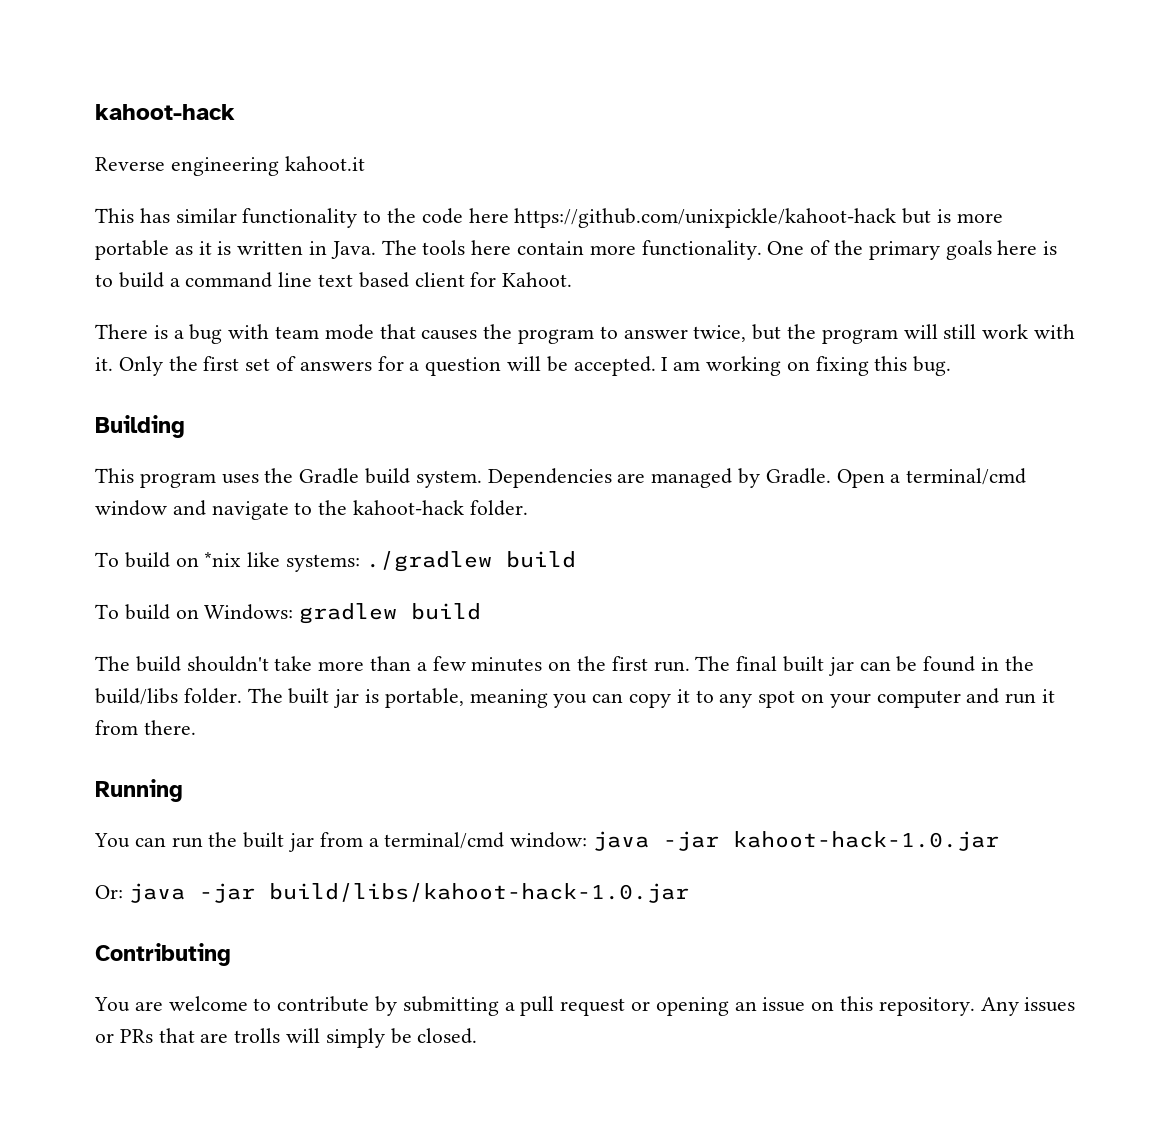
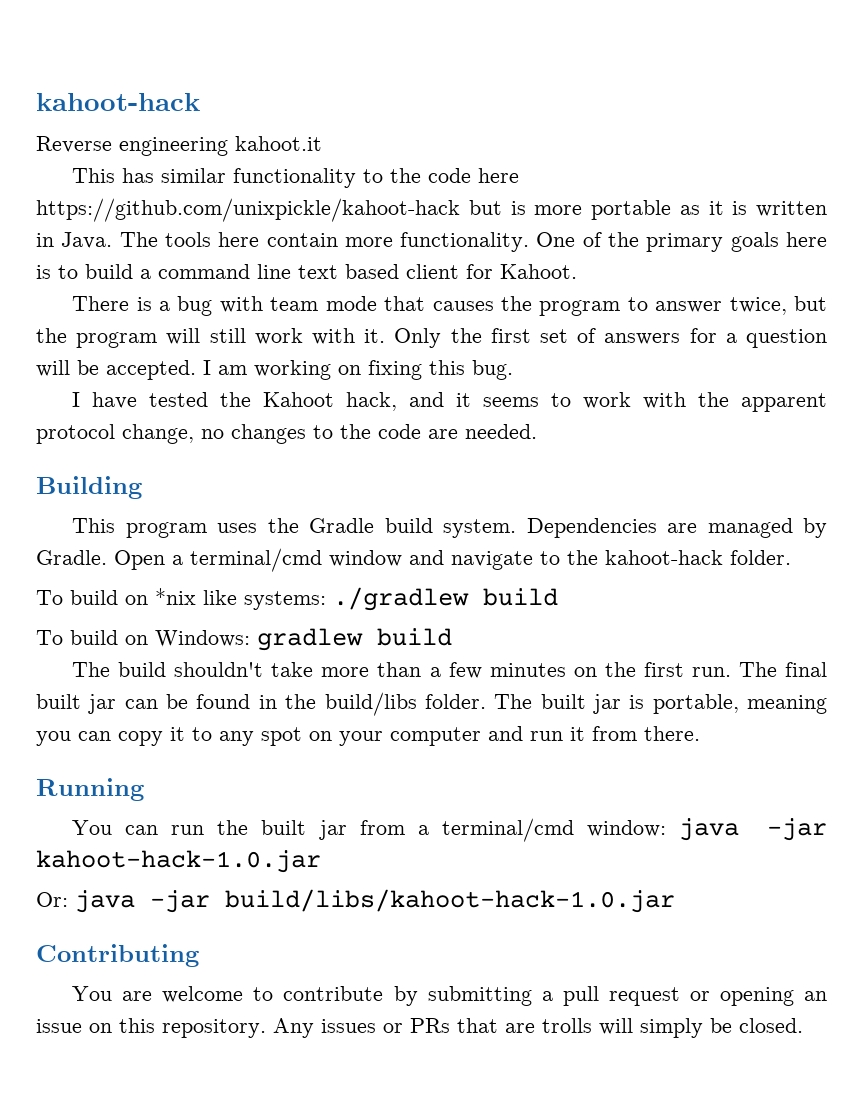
+ I have tested the Kahoot hack, and it seems to work with the apparent protocol change, no changes to the code are needed.

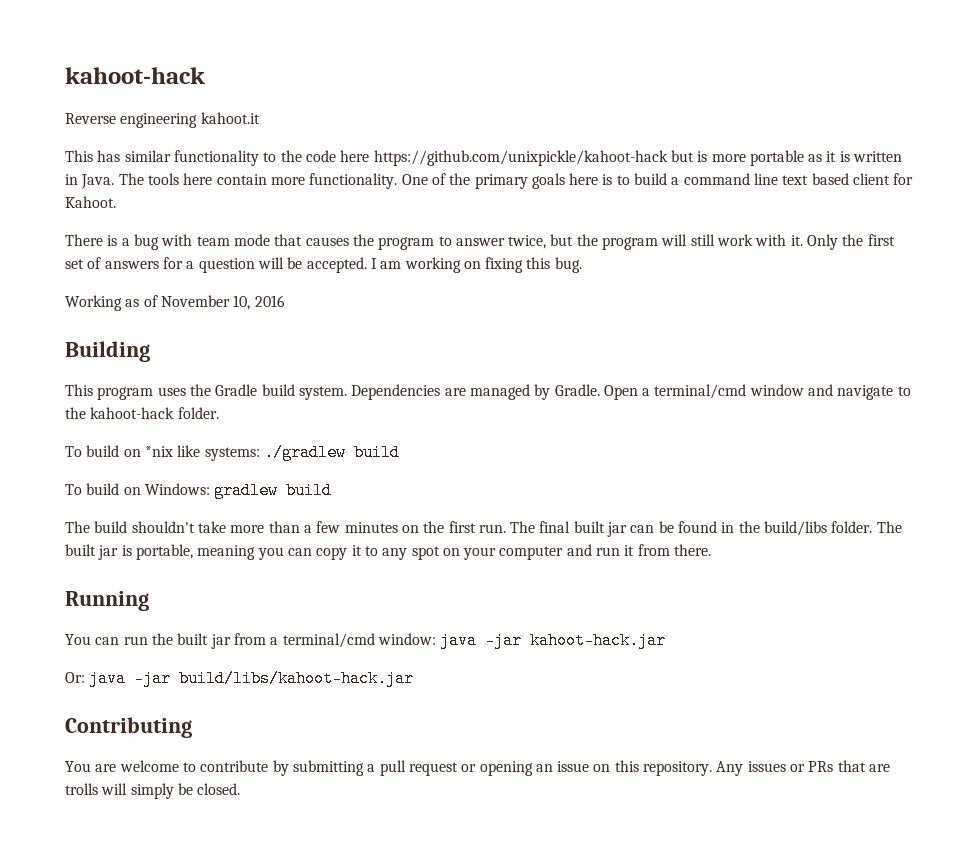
- I have tested the Kahoot hack, and it seems to work with the apparent protocol change, no changes to the code are needed.
+ Working as of November 10, 2016
- You can run the built jar from a terminal/cmd window: java -jar kahoot-hack-1.0.jar
+ You can run the built jar from a terminal/cmd window: java -jar kahoot-hack.jar
- Or: java -jar build/libs/kahoot-hack-1.0.jar
+ Or: java -jar build/libs/kahoot-hack.jar

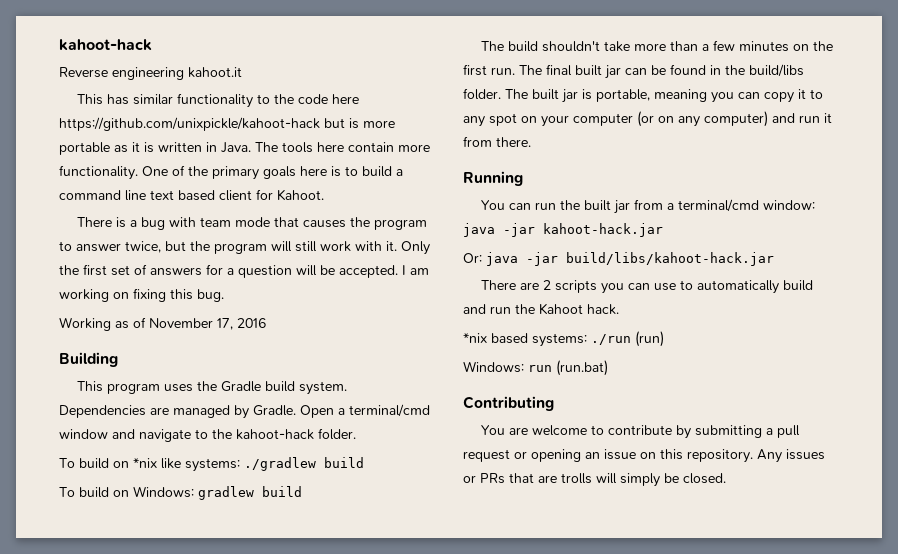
- Working as of November 10, 2016
+ Working as of November 17, 2016
- The built jar is portable, meaning you can copy it to any spot on your computer and run it from there.
+ The built jar is portable, meaning you can copy it to any spot on your computer (or on any computer) and run it from there.
+ There are 2 scripts you can use to automatically build and run the Kahoot hack.
+ *nix based systems: ./run (run)
+ Windows: run (run.bat)

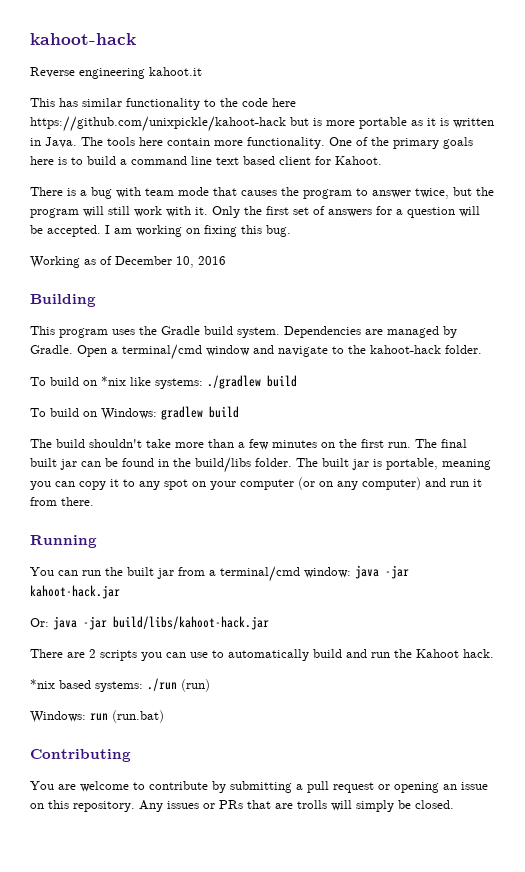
- Working as of November 17, 2016
+ Working as of December 10, 2016

